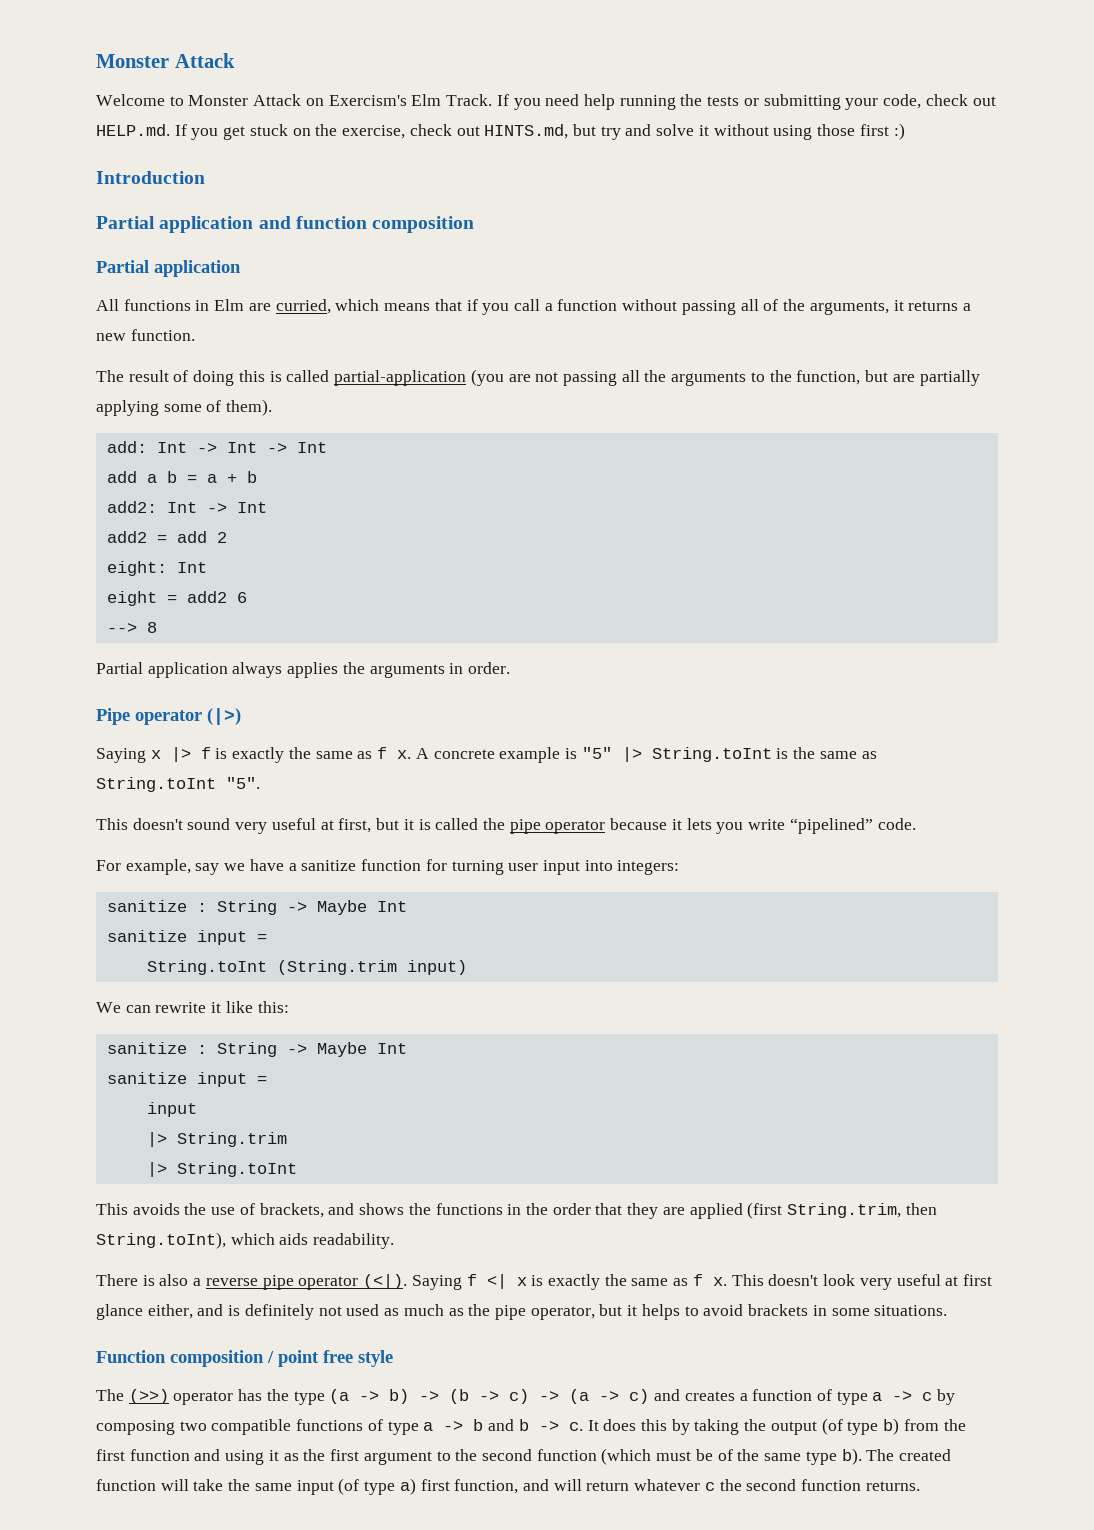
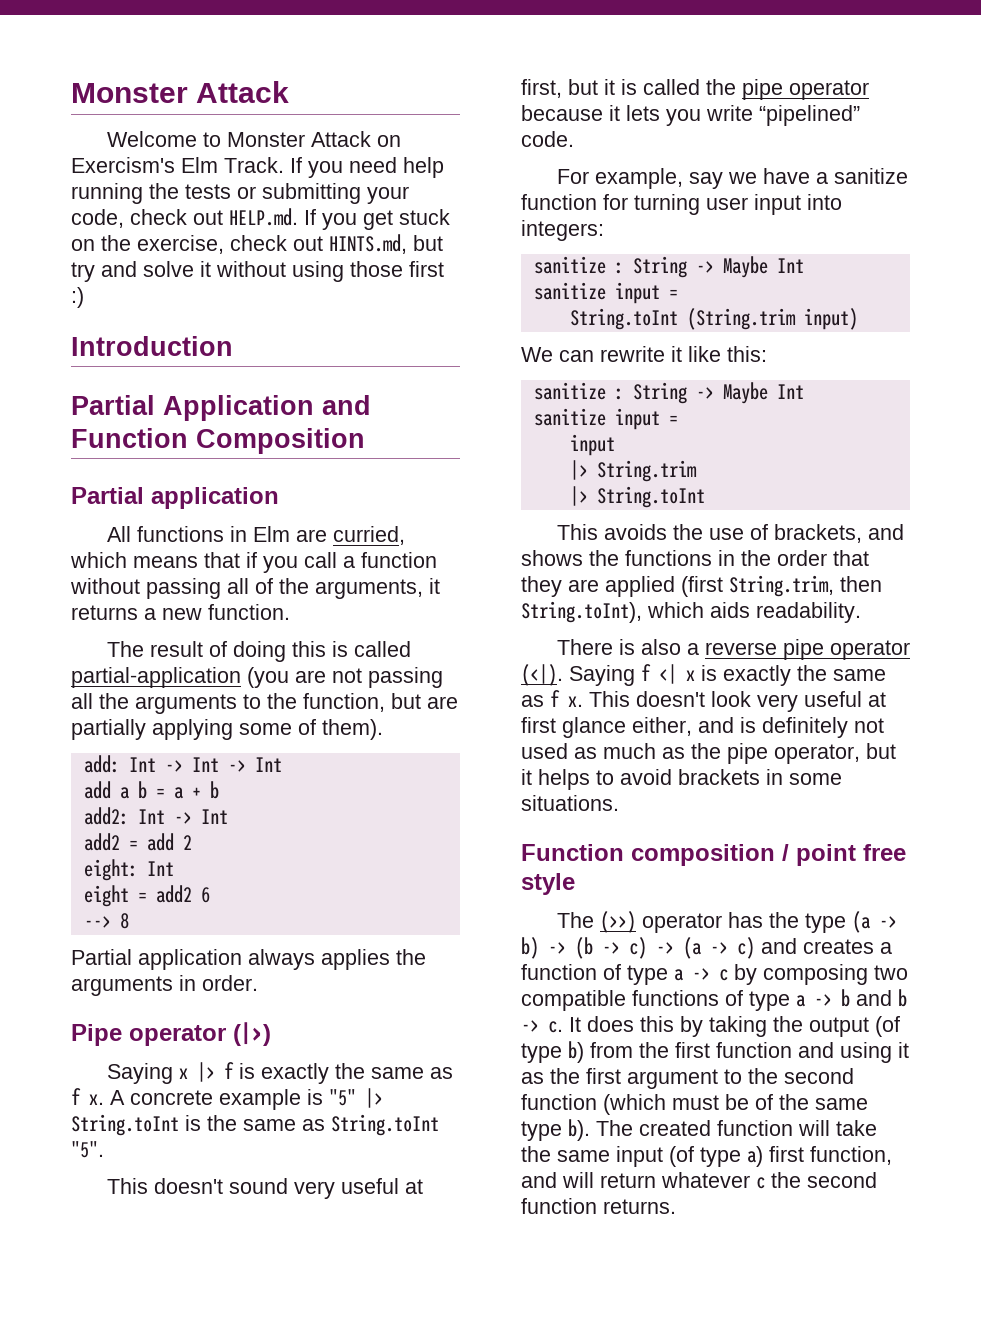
- Partial application and function composition
+ Partial Application and Function Composition

